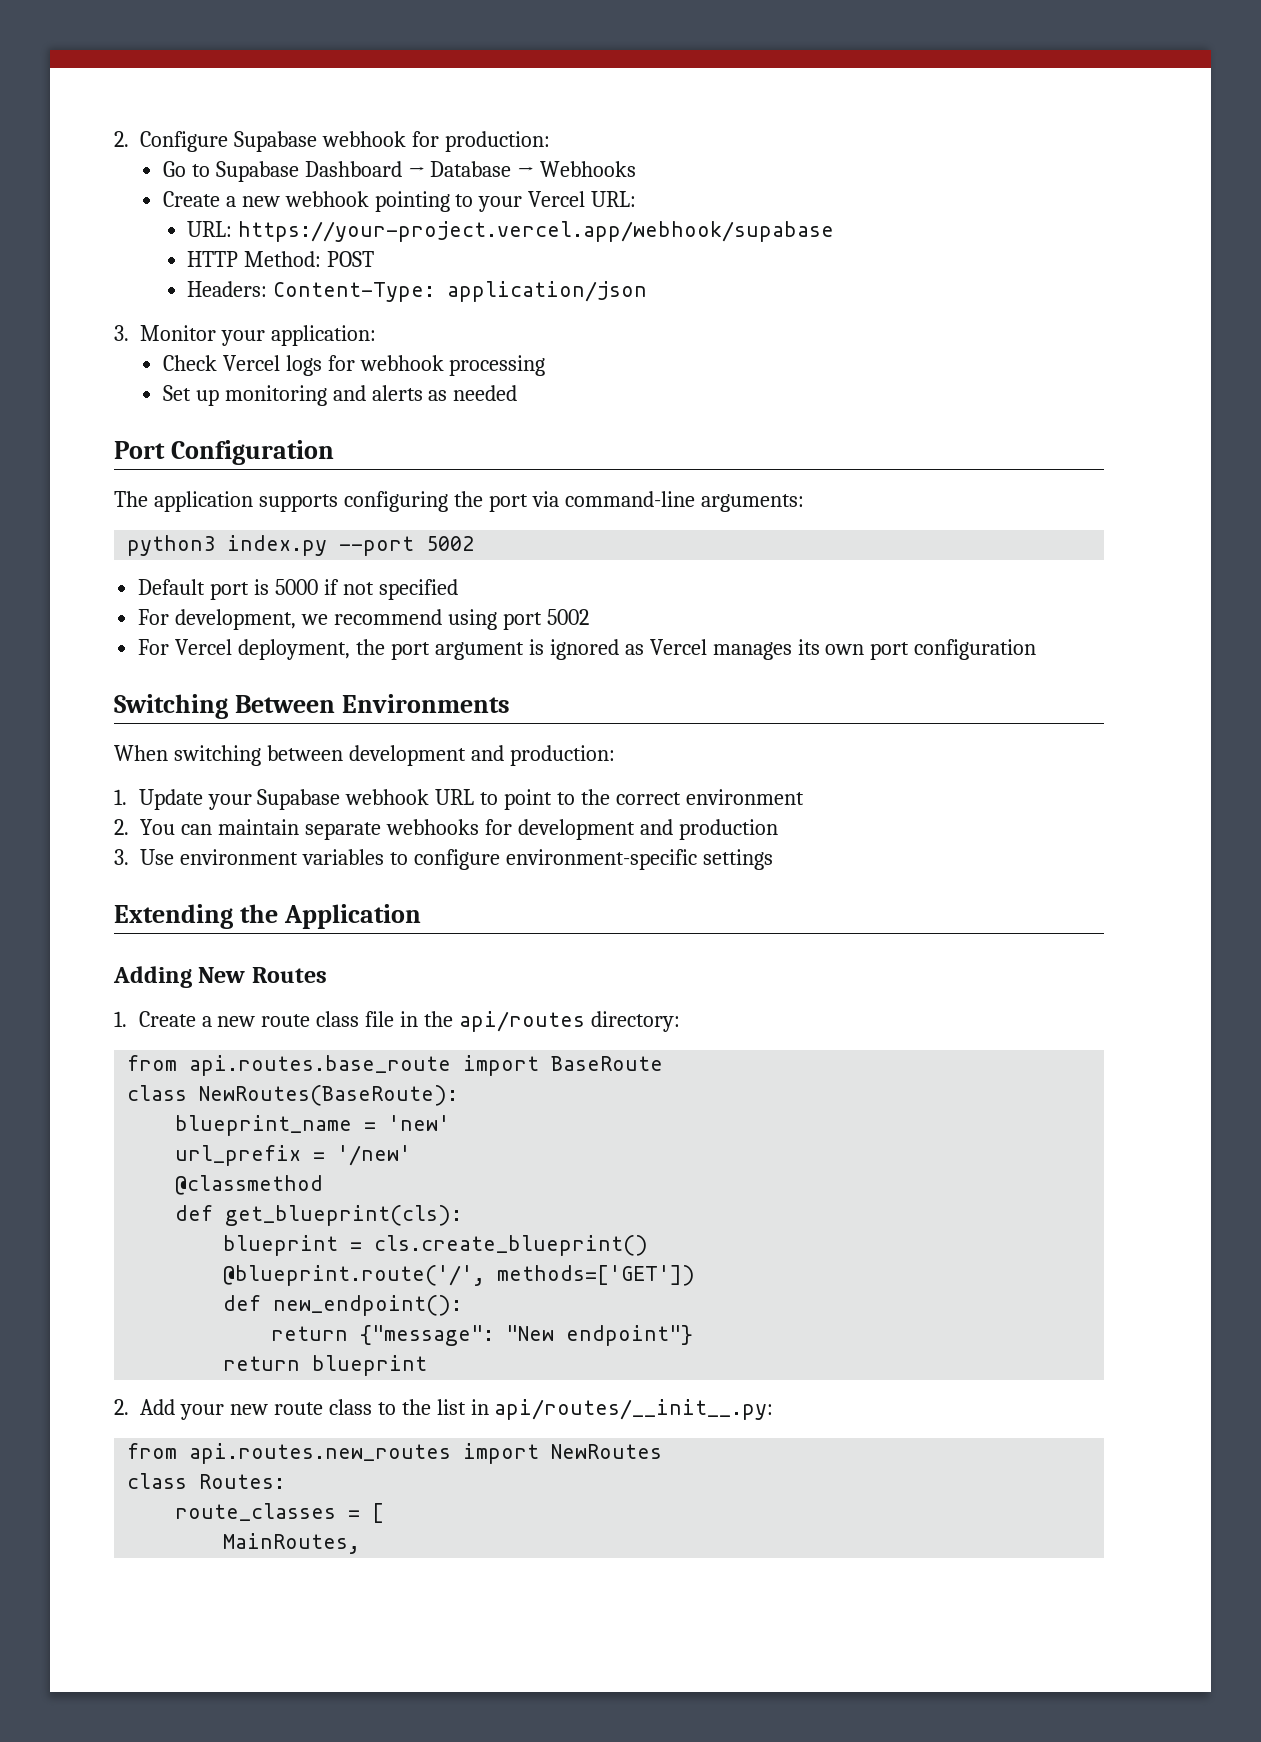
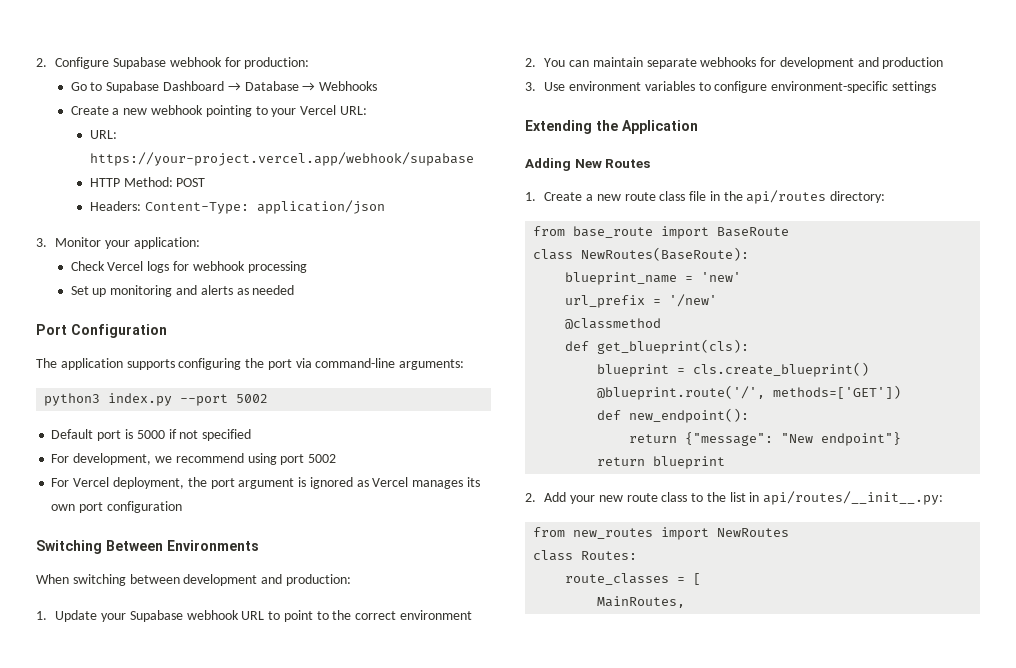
- from api.routes.base_route import BaseRoute
+ from base_route import BaseRoute
- from api.routes.new_routes import NewRoutes
+ from new_routes import NewRoutes

